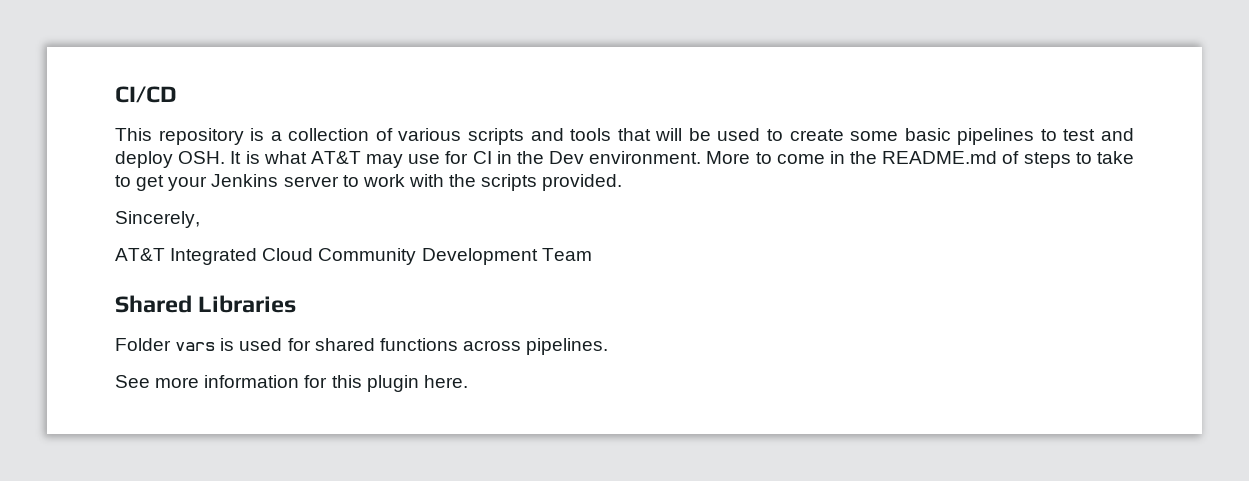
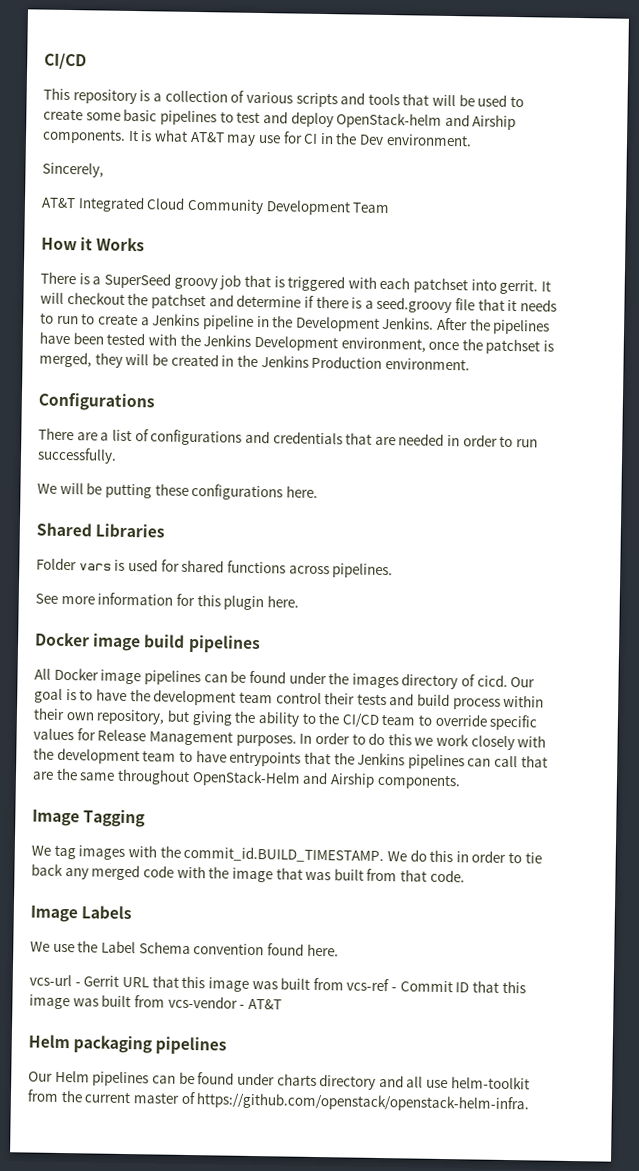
- This repository is a collection of various scripts and tools that will be used to create some basic pipelines to test and deploy OSH. It is what AT&T may use for CI in the Dev environment. More to come in the README.md of steps to take to get your Jenkins server to work with the scripts provided.
+ This repository is a collection of various scripts and tools that will be used to create some basic pipelines to test and deploy OpenStack-helm and Airship components. It is what AT&T may use for CI in the Dev environment.
+ How it Works
+ There is a SuperSeed groovy job that is triggered with each patchset into gerrit. It will checkout the patchset and determine if there is a seed.groovy file that it needs to run to create a Jenkins pipeline in the Development Jenkins. After the pipelines have been tested with the Jenkins Development environment, once the patchset is merged, they will be created in the Jenkins Production environment.
+ Configurations
+ There are a list of configurations and credentials that are needed in order to run successfully.
+ We will be putting these configurations here.
+ Docker image build pipelines
+ All Docker image pipelines can be found under the images directory of cicd. Our goal is to have the development team control their tests and build process within their own repository, but giving the ability to the CI/CD team to override specific values for Release Management purposes. In order to do this we work closely with the development team to have entrypoints that the Jenkins pipelines can call that are the same throughout OpenStack-Helm and Airship components.
+ Image Tagging
+ We tag images with the commit_id.BUILD_TIMESTAMP. We do this in order to tie back any merged code with the image that was built from that code.
+ Image Labels
+ We use the Label Schema convention found here.
+ vcs-url - Gerrit URL that this image was built from vcs-ref - Commit ID that this image was built from vcs-vendor - AT&T
+ Helm packaging pipelines
+ Our Helm pipelines can be found under charts directory and all use helm-toolkit from the current master of https://github.com/openstack/openstack-helm-infra.

